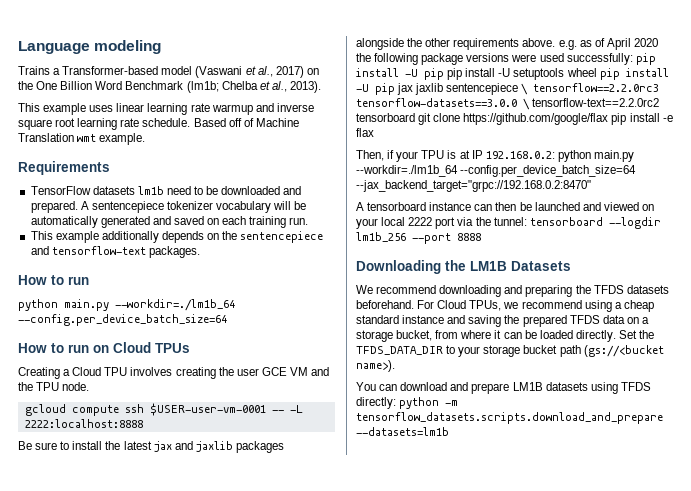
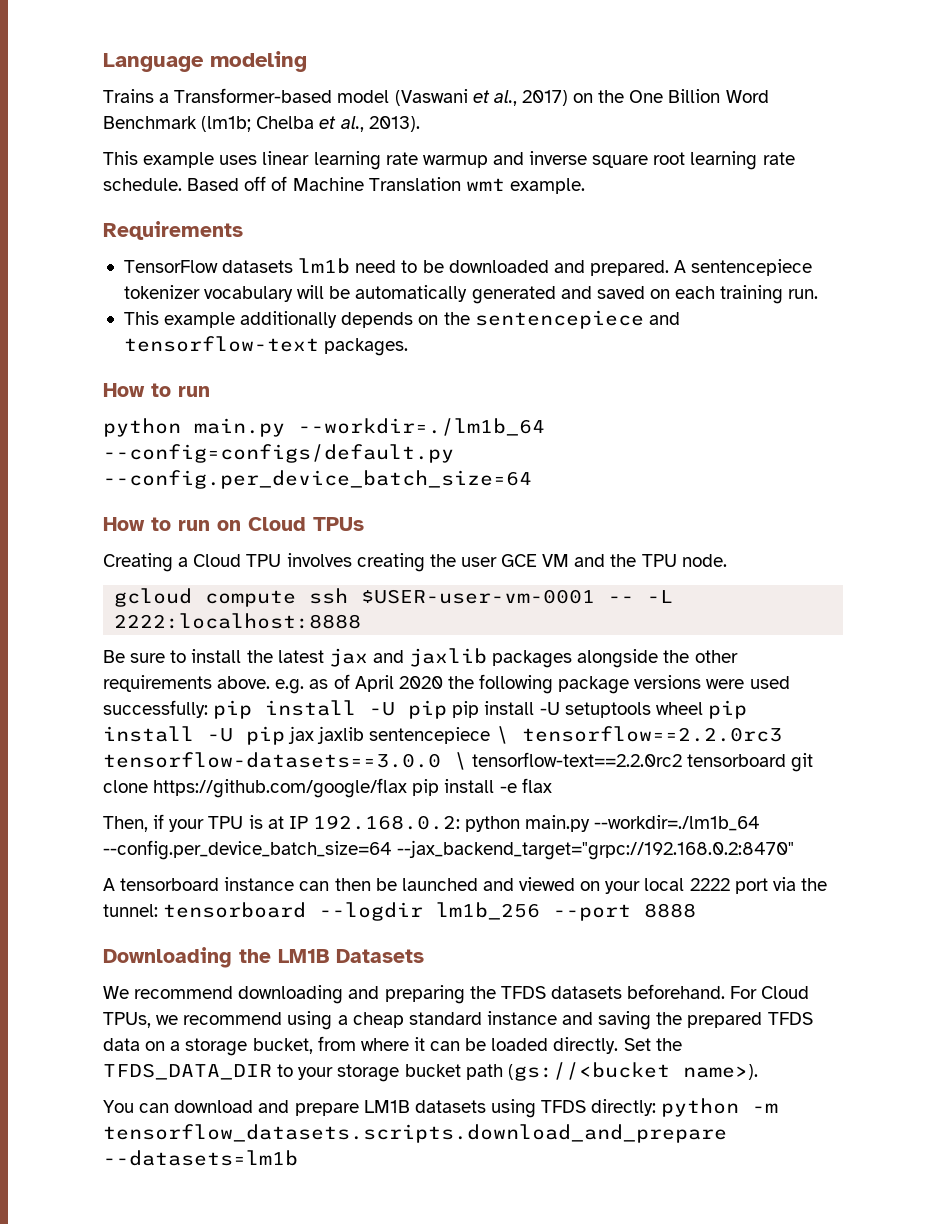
  This example additionally depends on the sentencepiece and tensorflow-text packages.
  How to run
- python main.py --workdir=./lm1b_64 --config.per_device_batch_size=64
+ python main.py --workdir=./lm1b_64 --config=configs/default.py --config.per_device_batch_size=64

